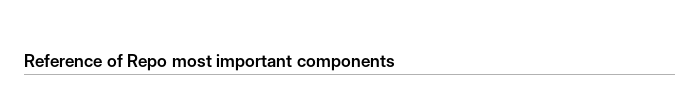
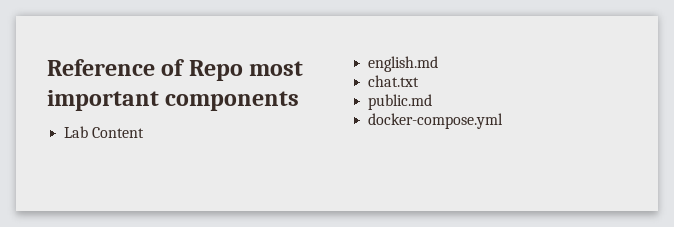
+ Lab Content
+ english.md
+ chat.txt
+ public.md
+ docker-compose.yml

